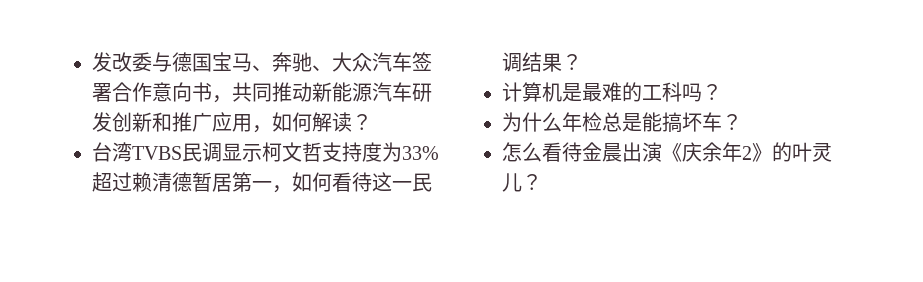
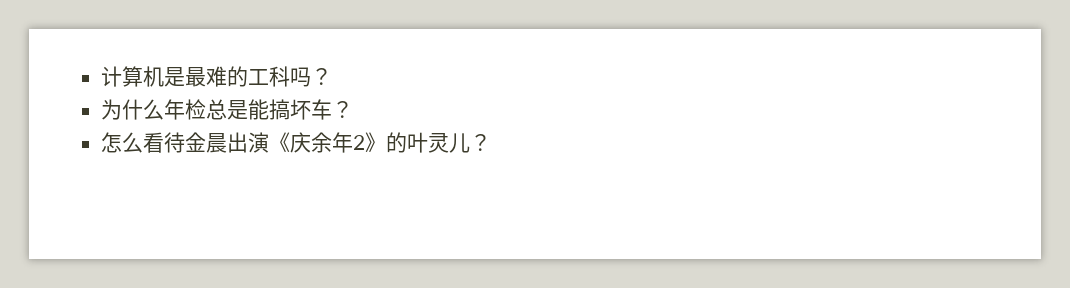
- 发改委与德国宝马、奔驰、大众汽车签署合作意向书，共同推动新能源汽车研发创新和推广应用，如何解读？
- 台湾TVBS民调显示柯文哲支持度为33%超过赖清德暂居第一，如何看待这一民调结果？

